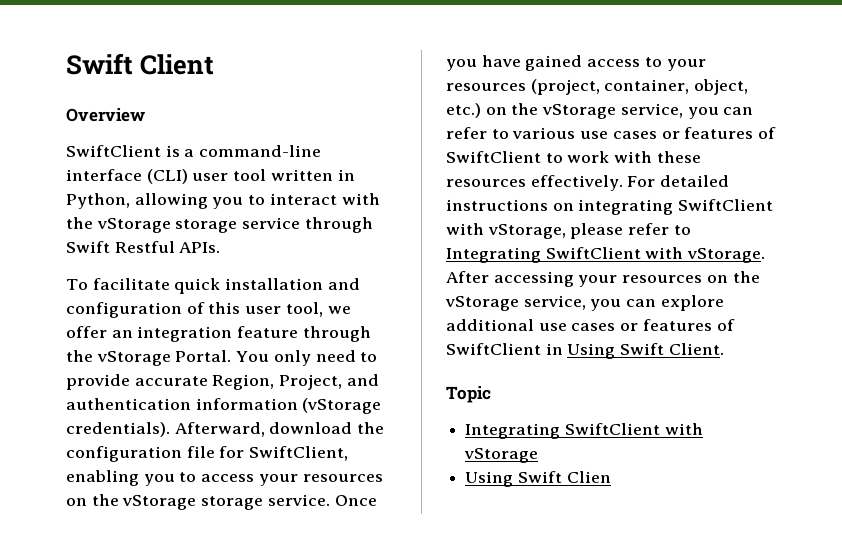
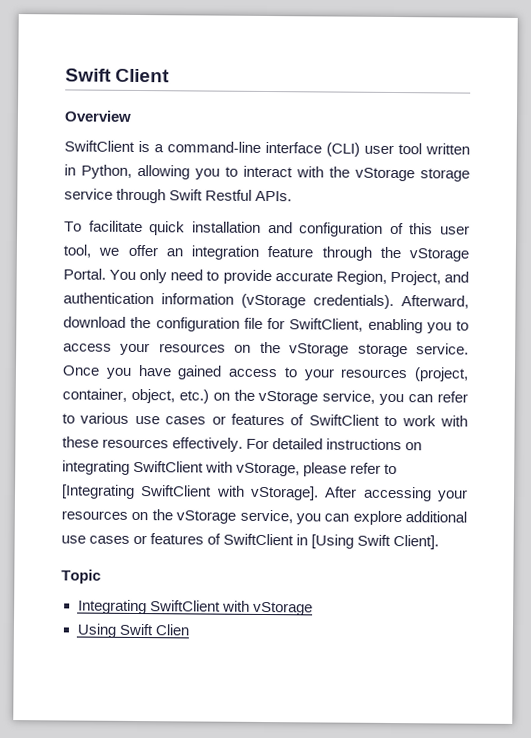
- For detailed instructions on integrating SwiftClient with vStorage, please refer to Integrating SwiftClient with vStorage.
+ For detailed instructions on integrating SwiftClient with vStorage, please refer to [Integrating SwiftClient with vStorage].
- After accessing your resources on the vStorage service, you can explore additional use cases or features of SwiftClient in Using Swift Client.
+ After accessing your resources on the vStorage service, you can explore additional use cases or features of SwiftClient in [Using Swift Client].

